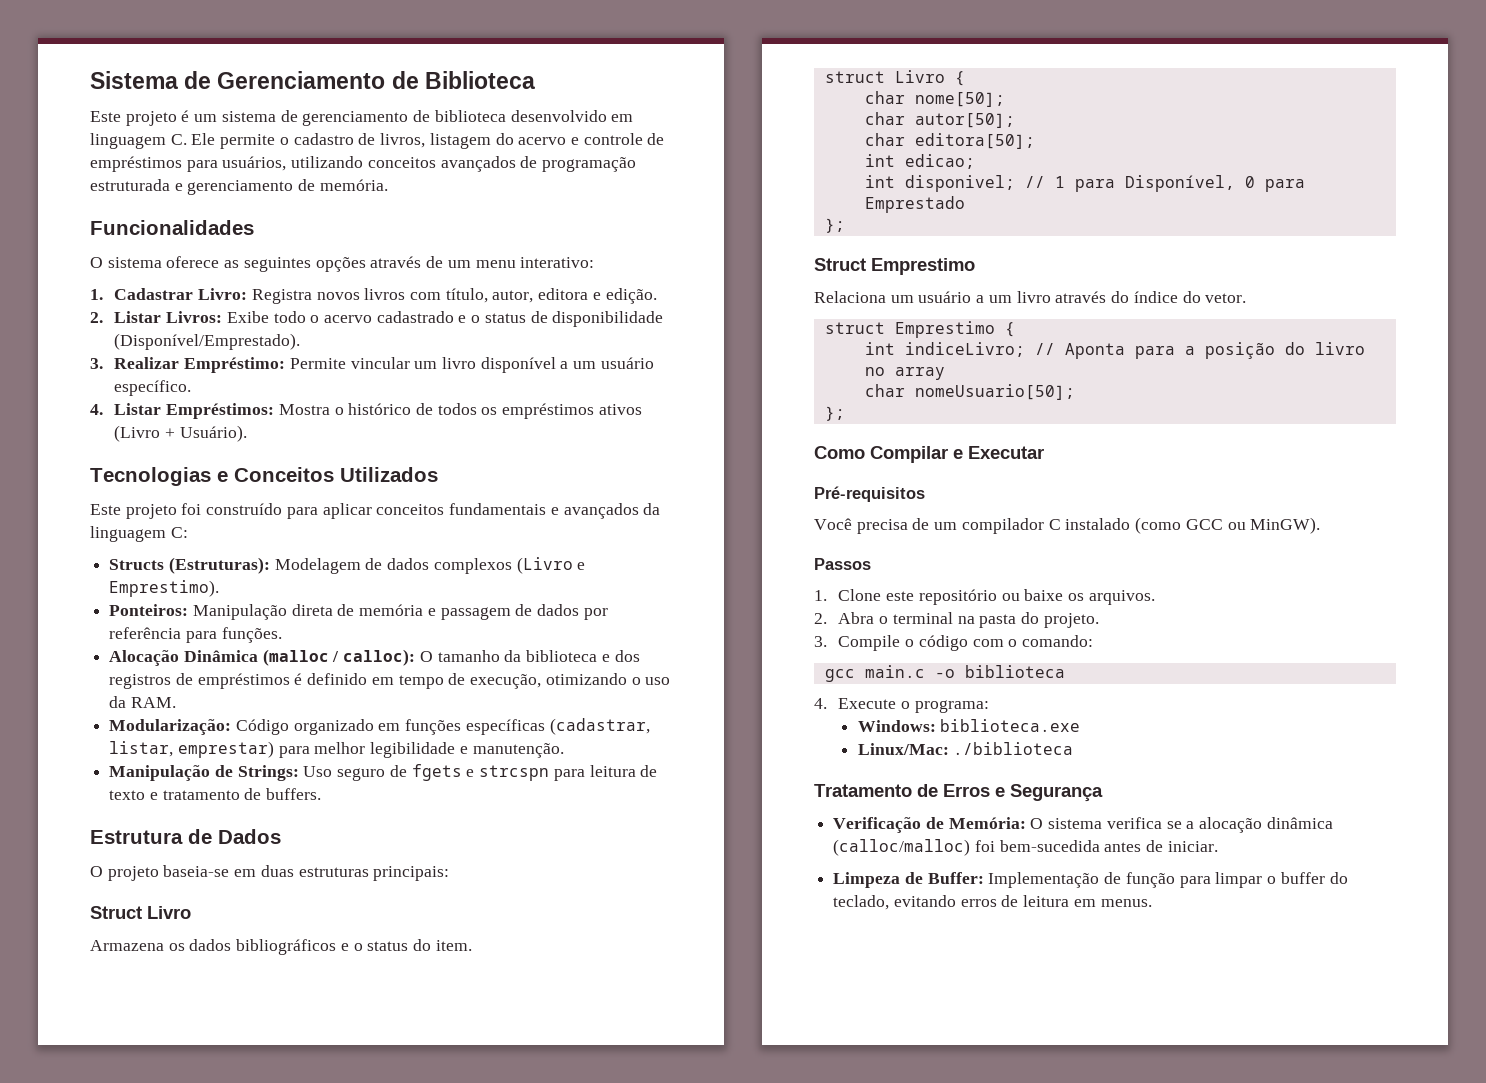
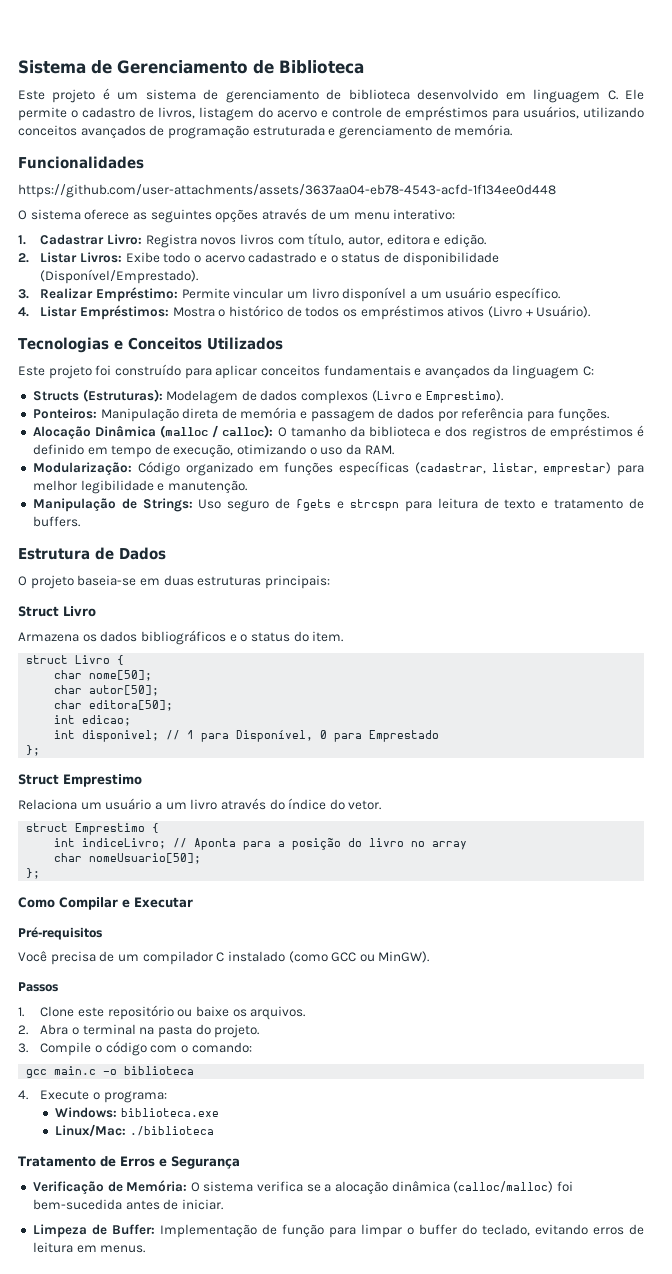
+ https://github.com/user-attachments/assets/3637aa04-eb78-4543-acfd-1f134ee0d448

